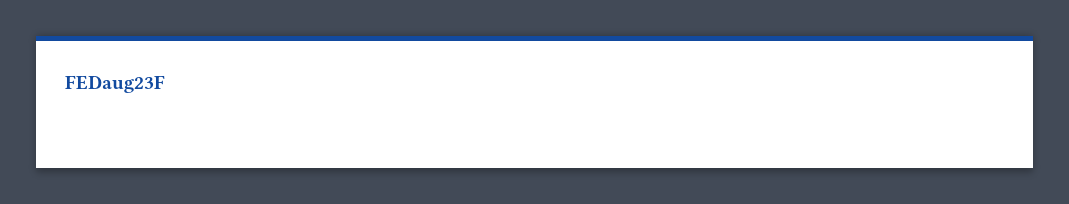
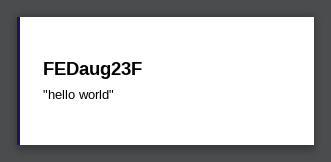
+ "hello world"

